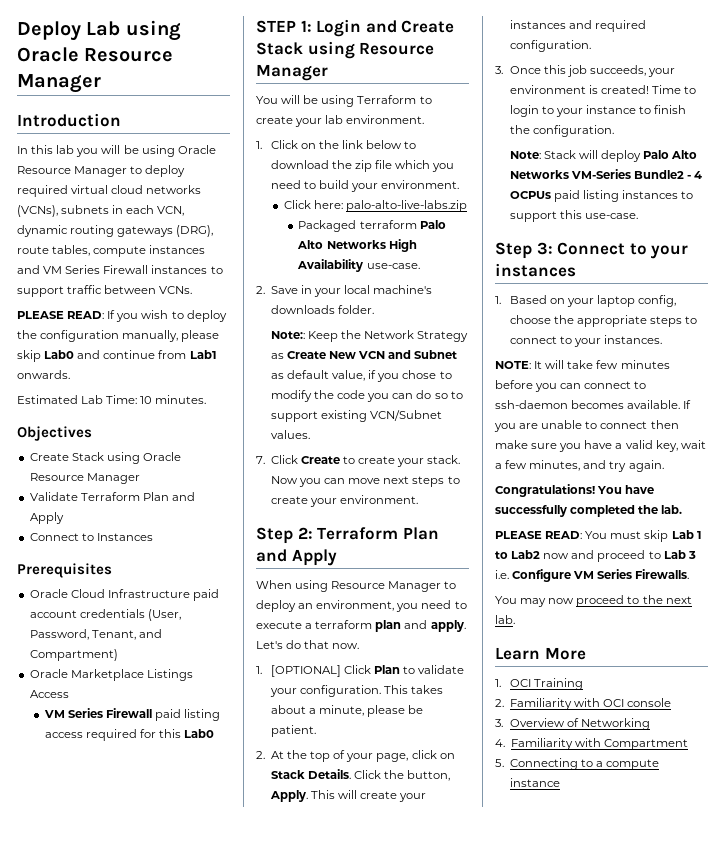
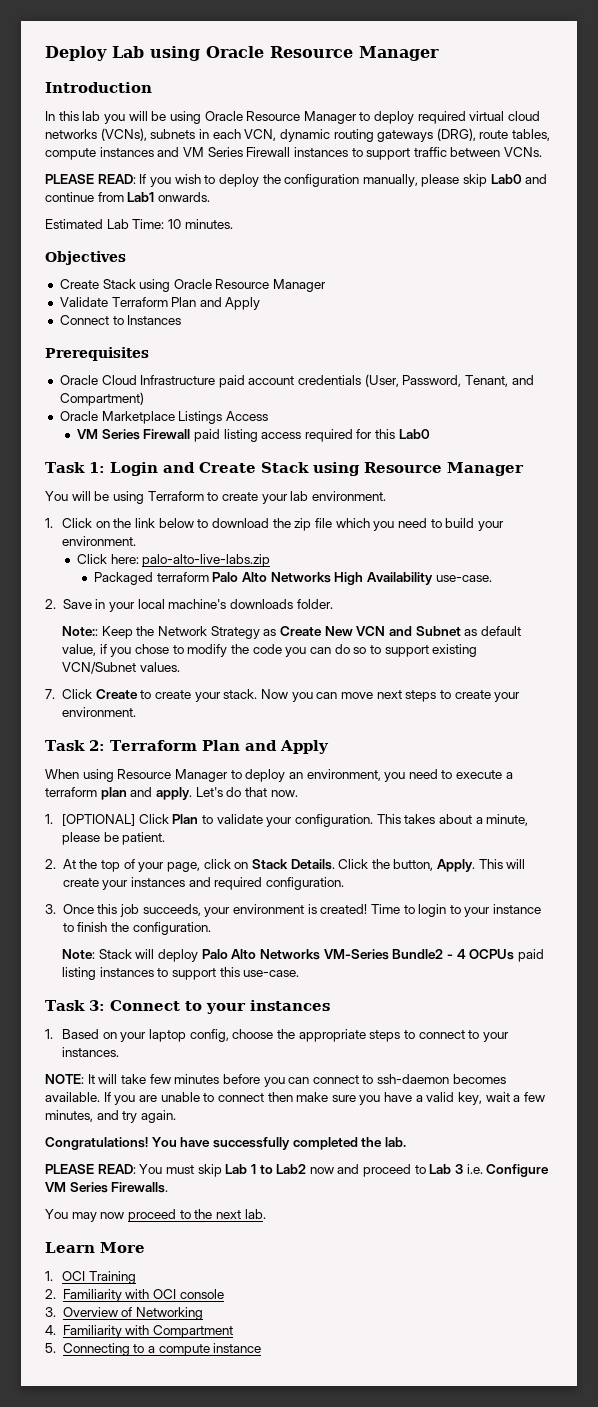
- STEP 1: Login and Create Stack using Resource Manager
+ Task 1: Login and Create Stack using Resource Manager
- Step 2: Terraform Plan and Apply
+ Task 2: Terraform Plan and Apply
- Step 3: Connect to your instances
+ Task 3: Connect to your instances

